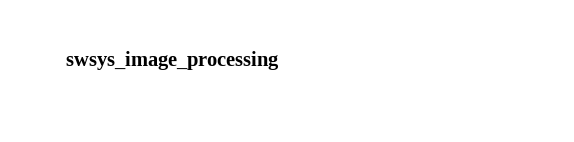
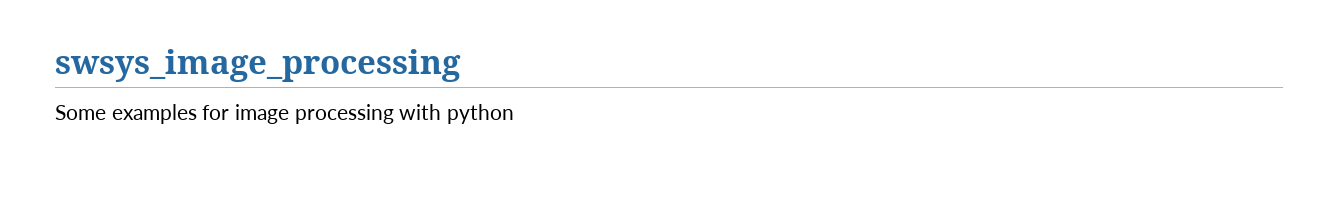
+ Some examples for image processing with python

